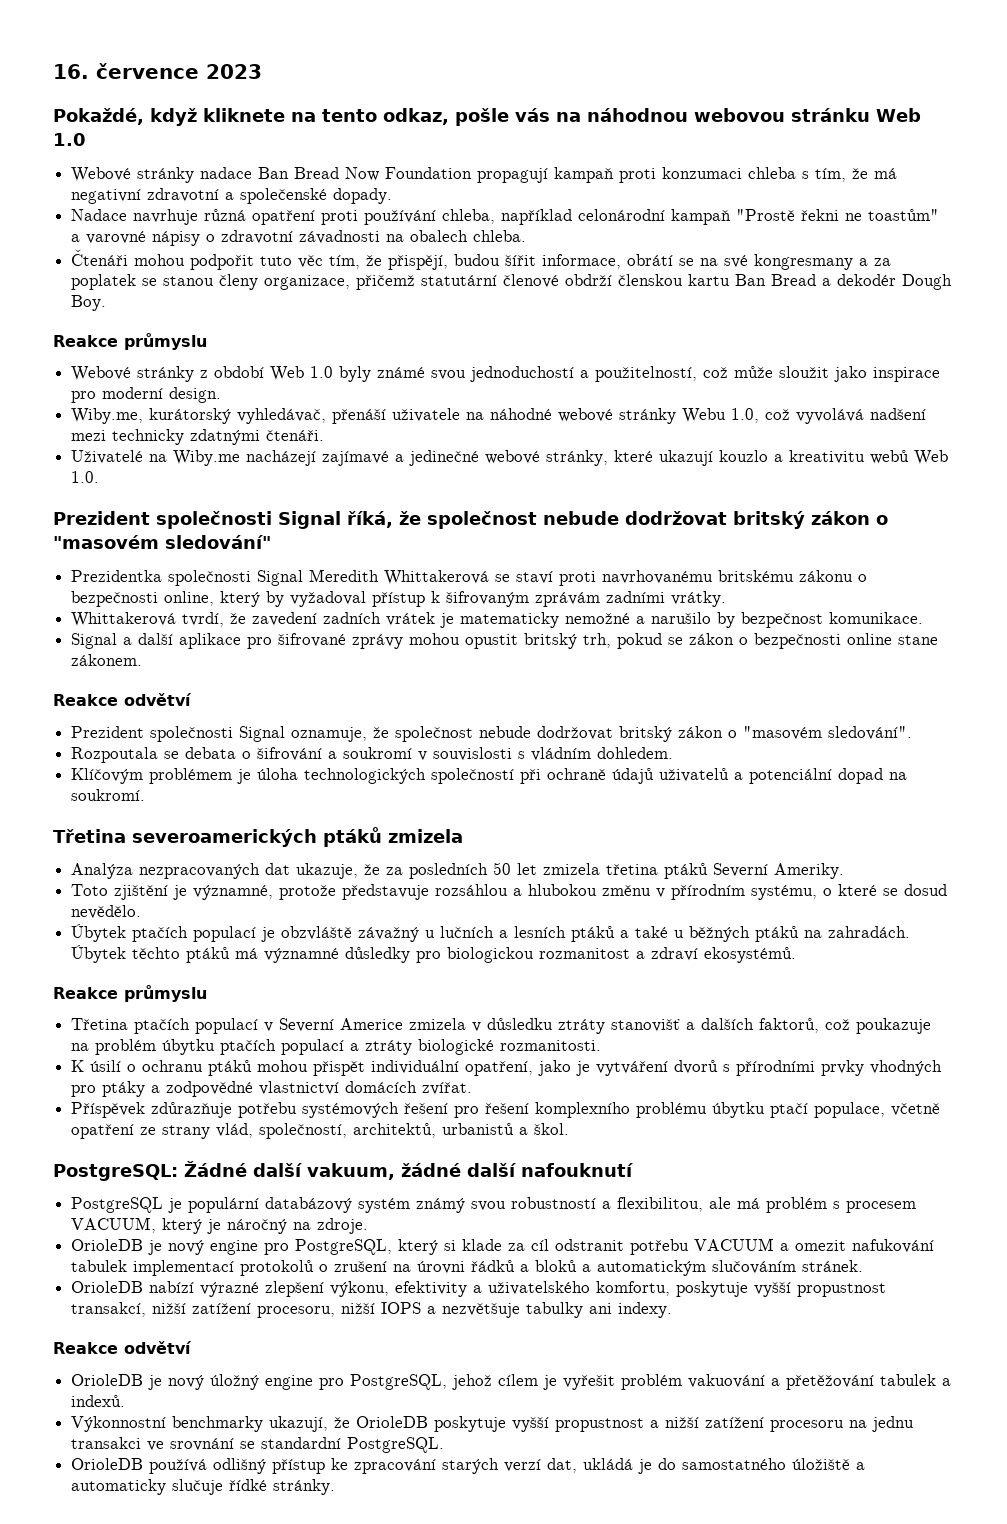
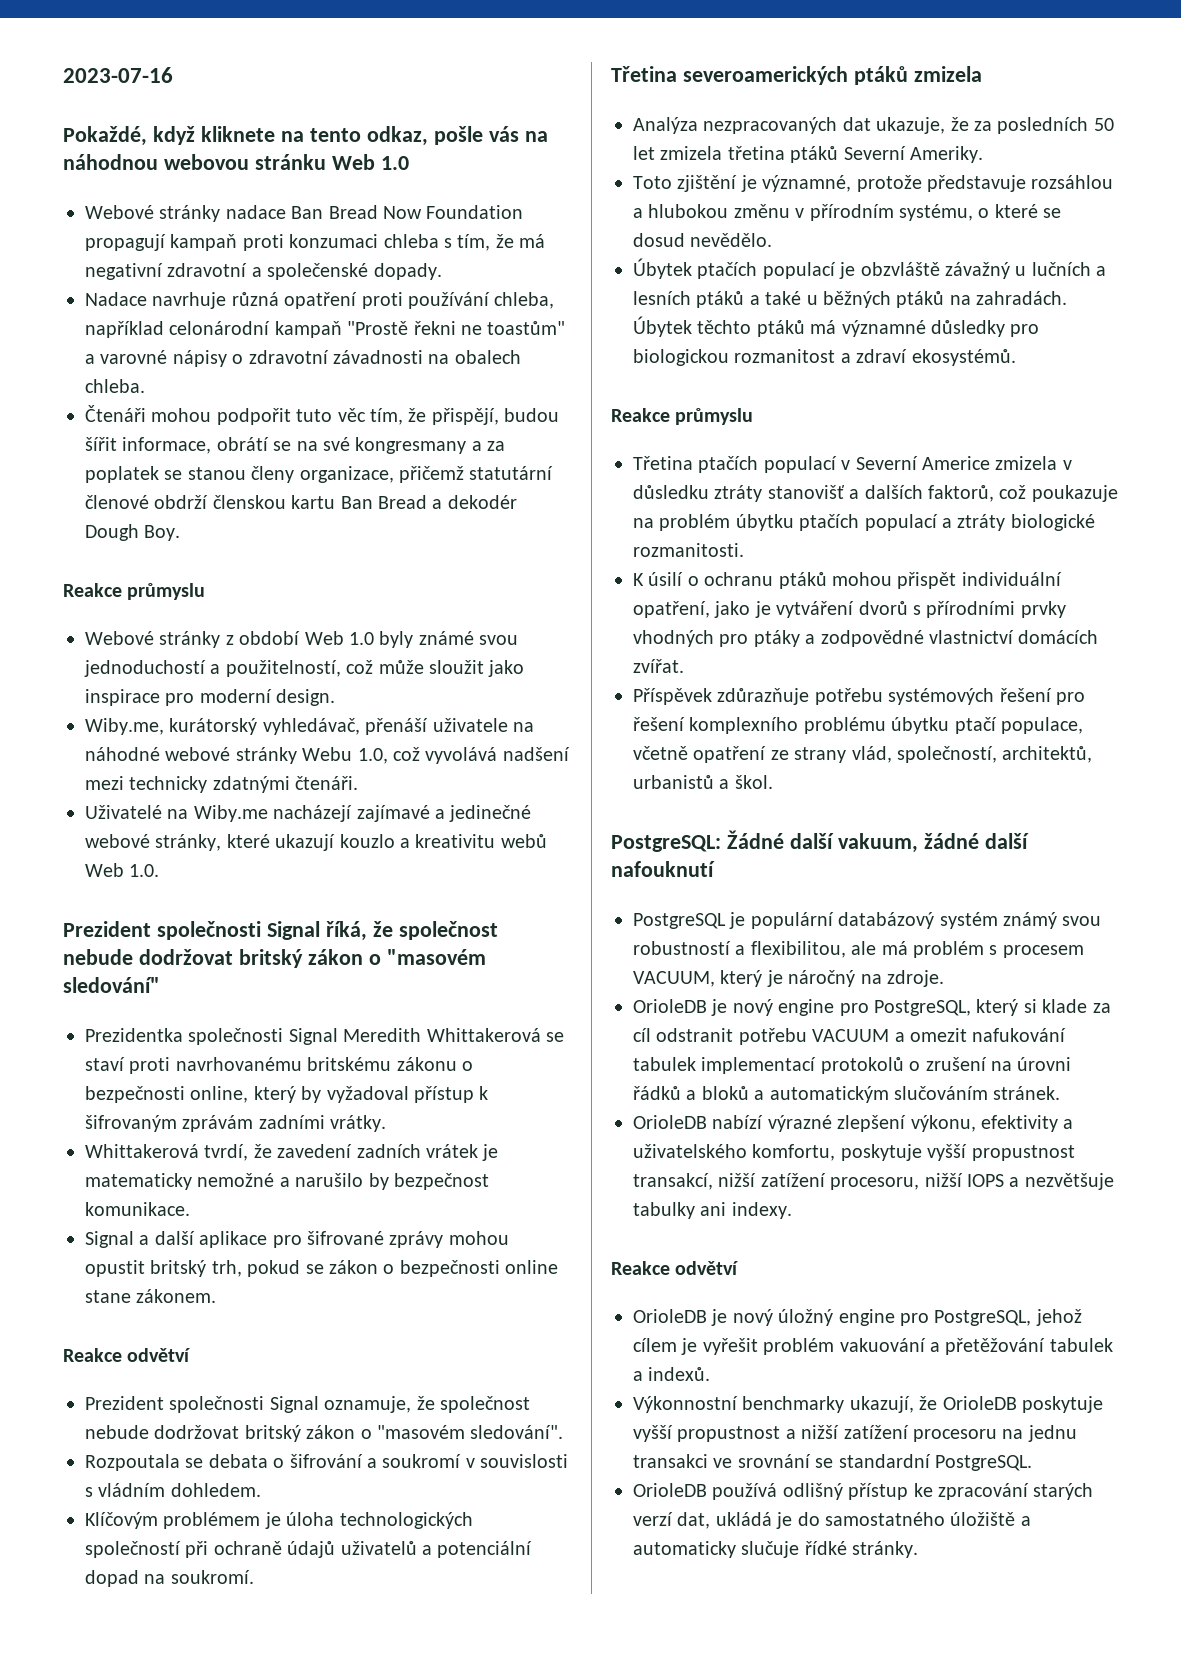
- 16. července 2023
+ 2023-07-16

